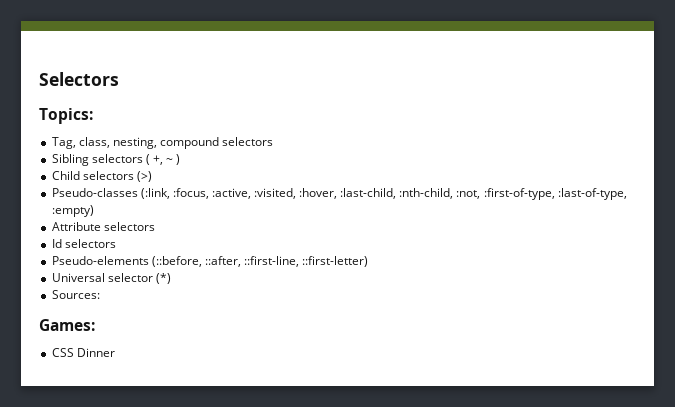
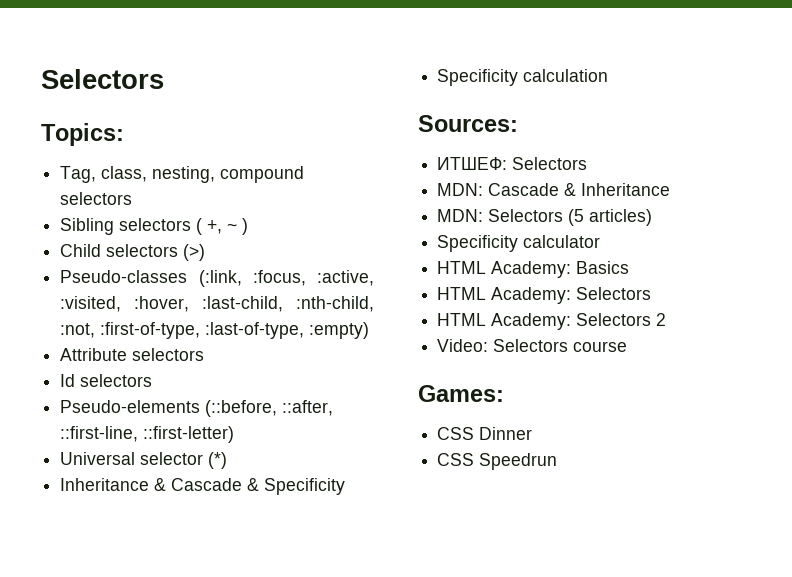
+ Inheritance & Cascade & Specificity
+ Specificity calculation
  Sources:
+ ИТШЕФ: Selectors
+ MDN: Cascade & Inheritance
+ MDN: Selectors (5 articles)
+ Specificity calculator
+ HTML Academy: Basics
+ HTML Academy: Selectors
+ HTML Academy: Selectors 2
+ Video: Selectors course
+ CSS Speedrun

